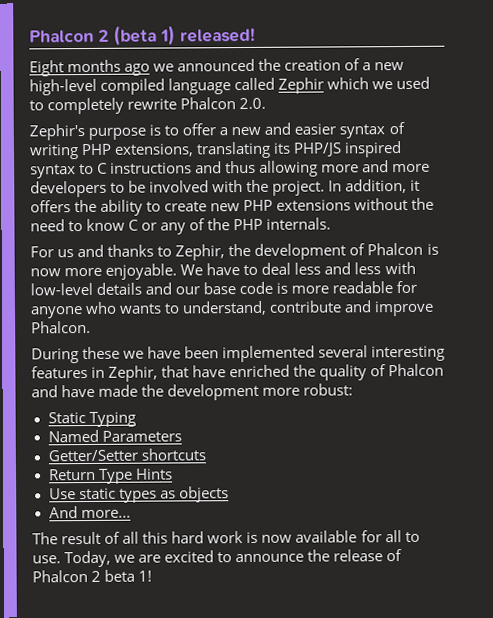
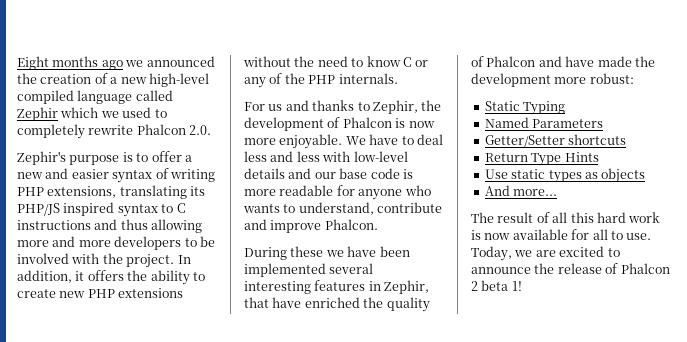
- Phalcon 2 (beta 1) released!

